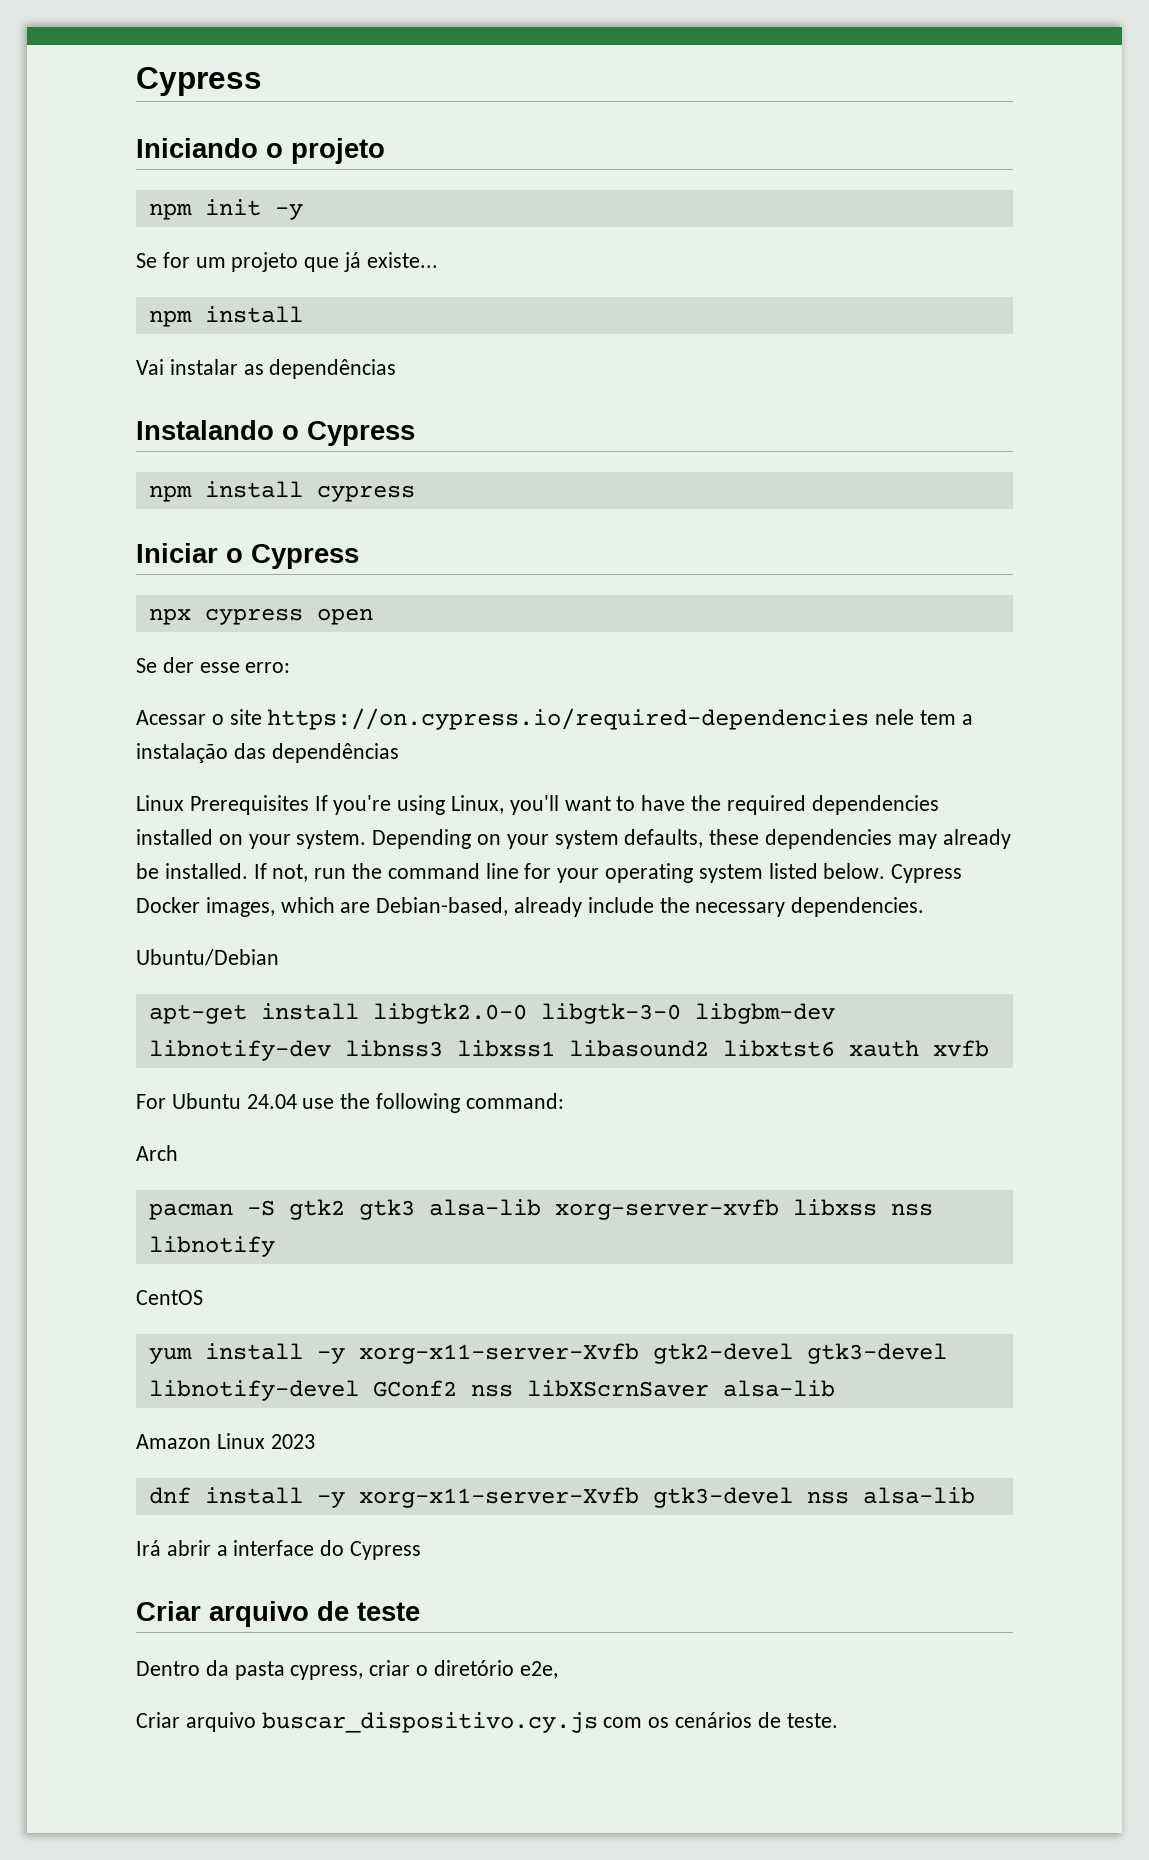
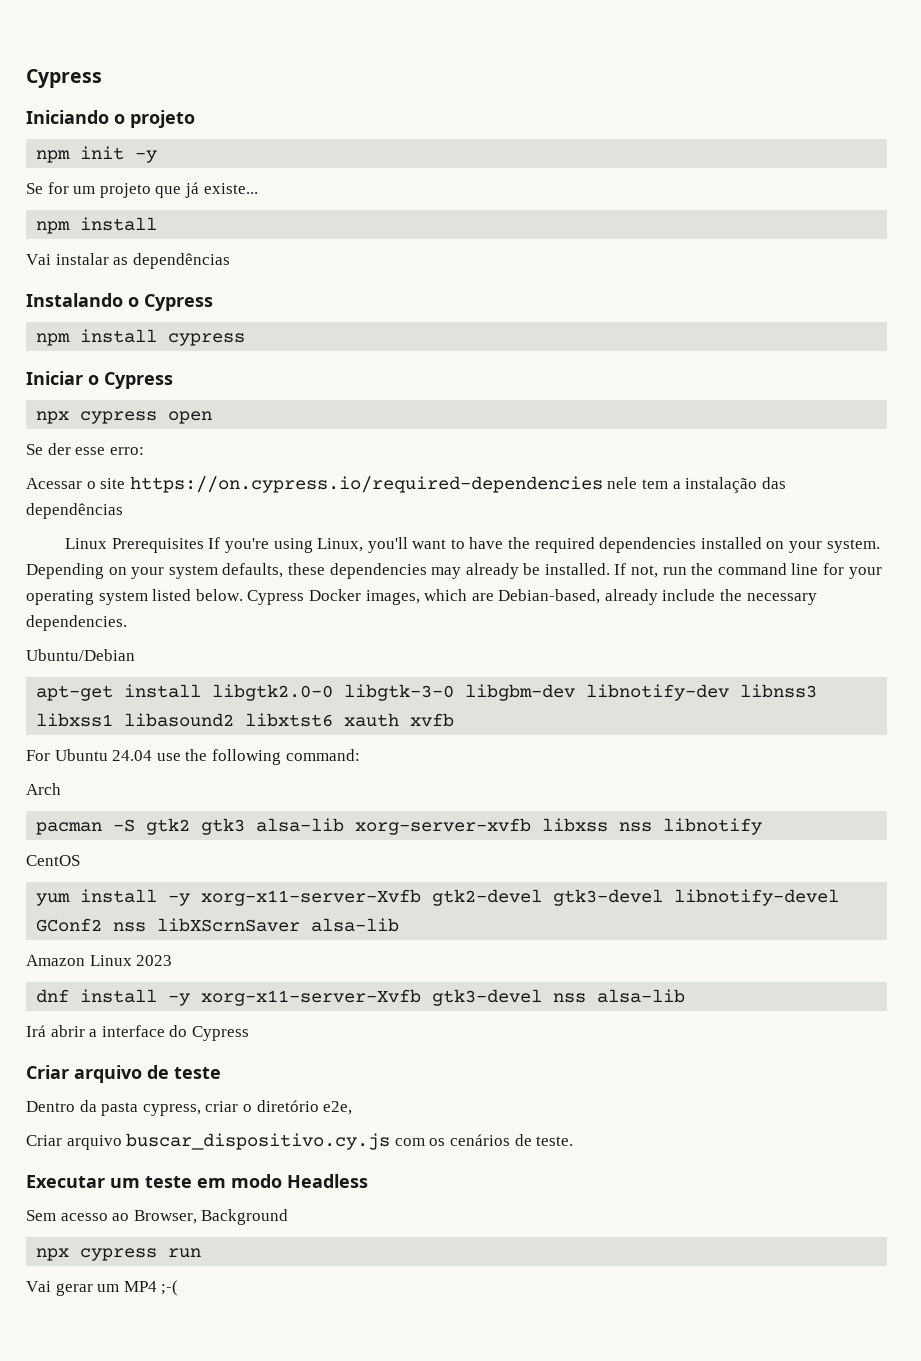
+ Executar um teste em modo Headless
+ Sem acesso ao Browser, Background
+ npx cypress run
+ Vai gerar um MP4 ;-(

